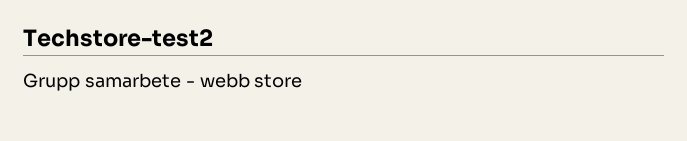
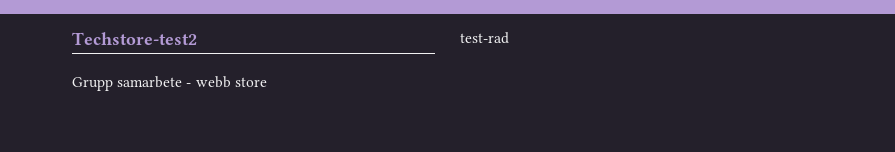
+ test-rad

